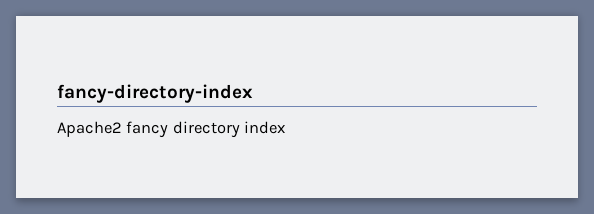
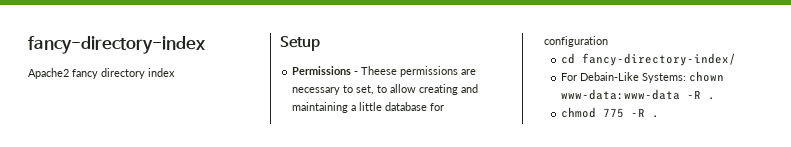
+ Setup
+ Permissions - Theese permissions are necessary to set, to allow creating and maintaining a little database for configuration
+ cd fancy-directory-index/
+ For Debain-Like Systems: chown www-data:www-data -R .
+ chmod 775 -R .

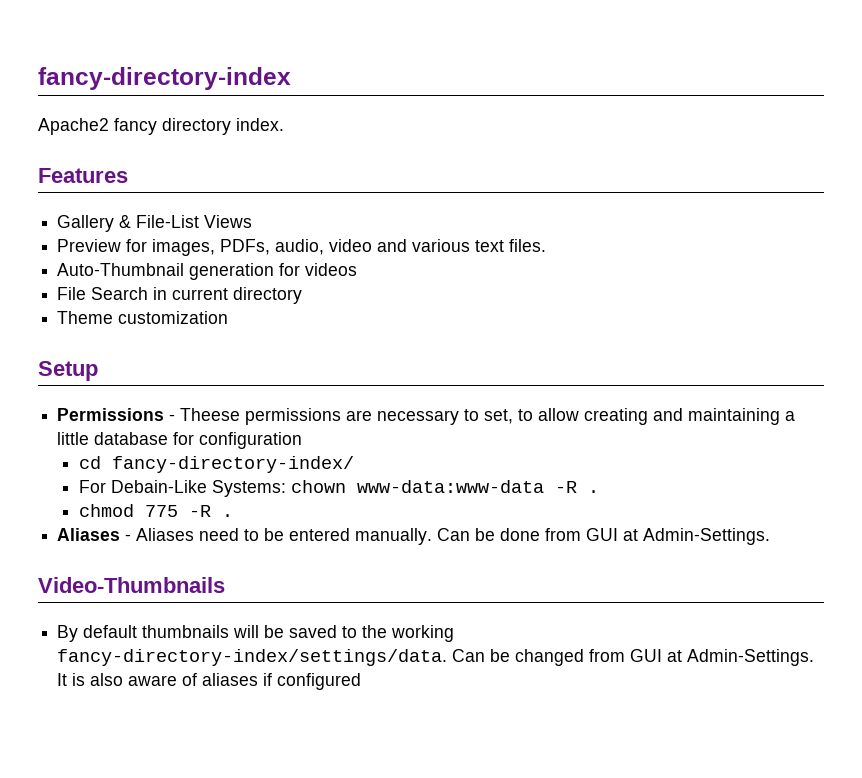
- Apache2 fancy directory index
+ Apache2 fancy directory index.
+ Features
+ Gallery & File-List Views
+ Preview for images, PDFs, audio, video and various text files.
+ Auto-Thumbnail generation for videos
+ File Search in current directory
+ Theme customization
+ Aliases - Aliases need to be entered manually. Can be done from GUI at Admin-Settings.
+ Video-Thumbnails
+ By default thumbnails will be saved to the working fancy-directory-index/settings/data. Can be changed from GUI at Admin-Settings. It is also aware of aliases if configured

